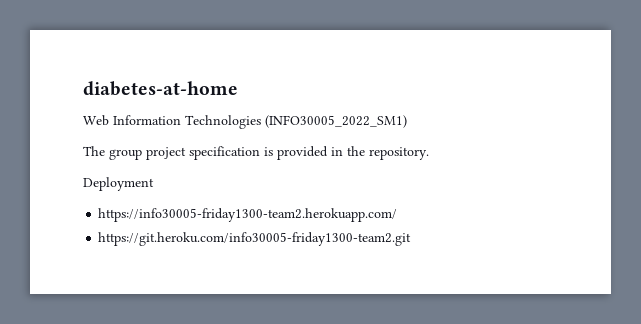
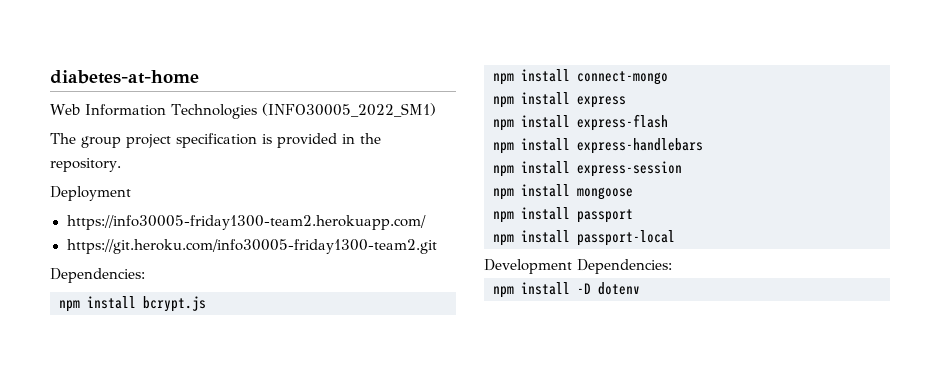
  https://git.heroku.com/info30005-friday1300-team2.git
+ Dependencies:
+ npm install bcrypt.js
+ npm install connect-mongo
+ npm install express
+ npm install express-flash
+ npm install express-handlebars
+ npm install express-session
+ npm install mongoose
+ npm install passport
+ npm install passport-local
+ Development Dependencies:
+ npm install -D dotenv

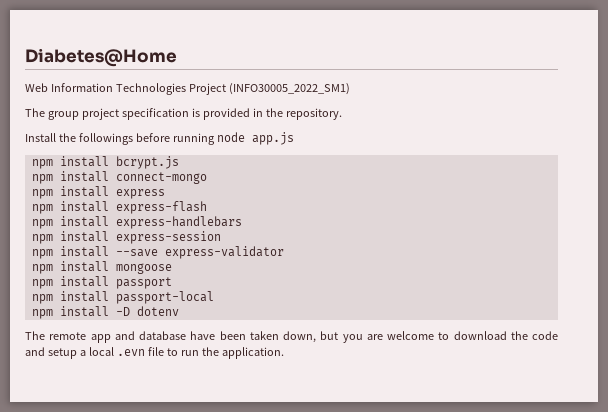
- diabetes-at-home
+ Diabetes@Home
- Web Information Technologies (INFO30005_2022_SM1)
+ Web Information Technologies Project (INFO30005_2022_SM1)
- Deployment
- https://info30005-friday1300-team2.herokuapp.com/
- https://git.heroku.com/info30005-friday1300-team2.git
- Dependencies:
+ Install the followings before running node app.js
+ npm install --save express-validator
- Development Dependencies:
+ The remote app and database have been taken down, but you are welcome to download the code and setup a local .evn file to run the application.

